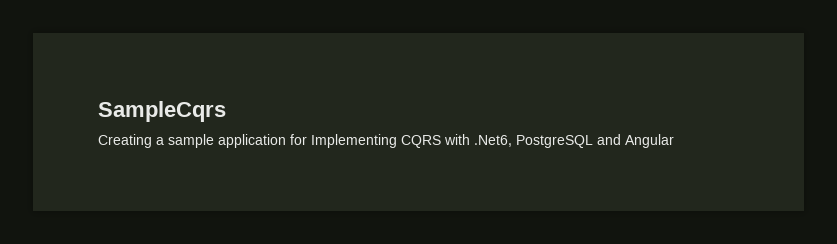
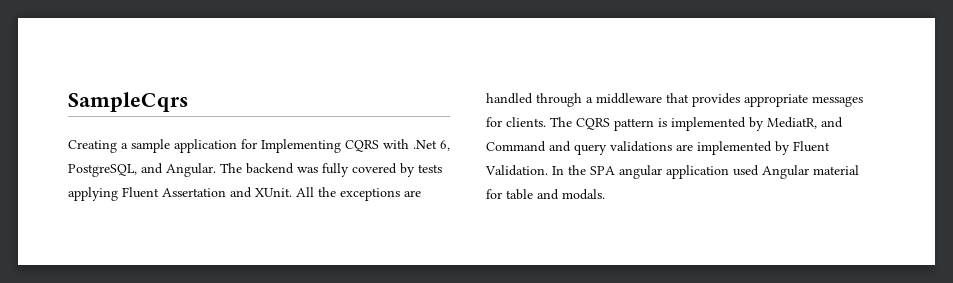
- Creating a sample application for Implementing CQRS with .Net6, PostgreSQL and Angular
+ Creating a sample application for Implementing CQRS with .Net 6, PostgreSQL, and Angular. The backend was fully covered by tests applying Fluent Assertation and XUnit. All the exceptions are handled through a middleware that provides appropriate messages for clients. The CQRS pattern is implemented by MediatR, and Command and query validations are implemented by Fluent Validation. In the SPA angular application used Angular material for table and modals.

